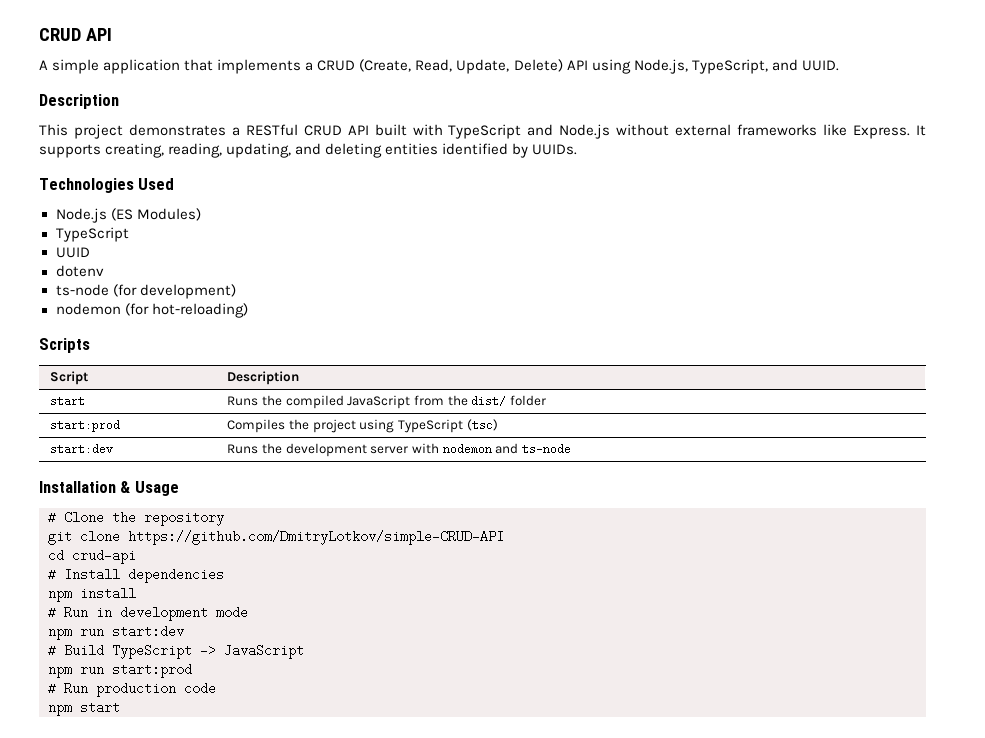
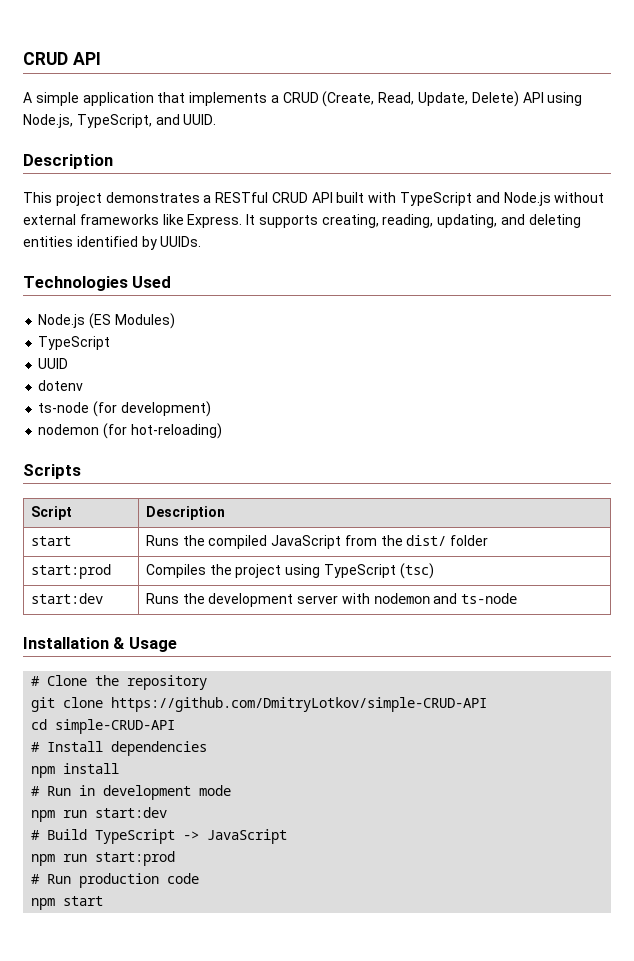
- cd crud-api
+ cd simple-CRUD-API

